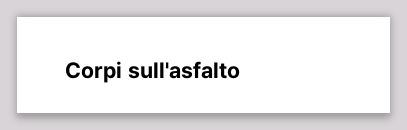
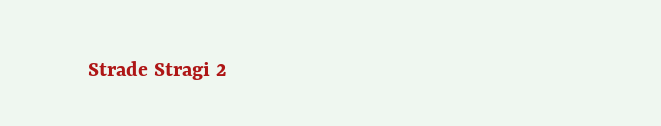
- Corpi sull'asfalto
+ Strade Stragi 2

